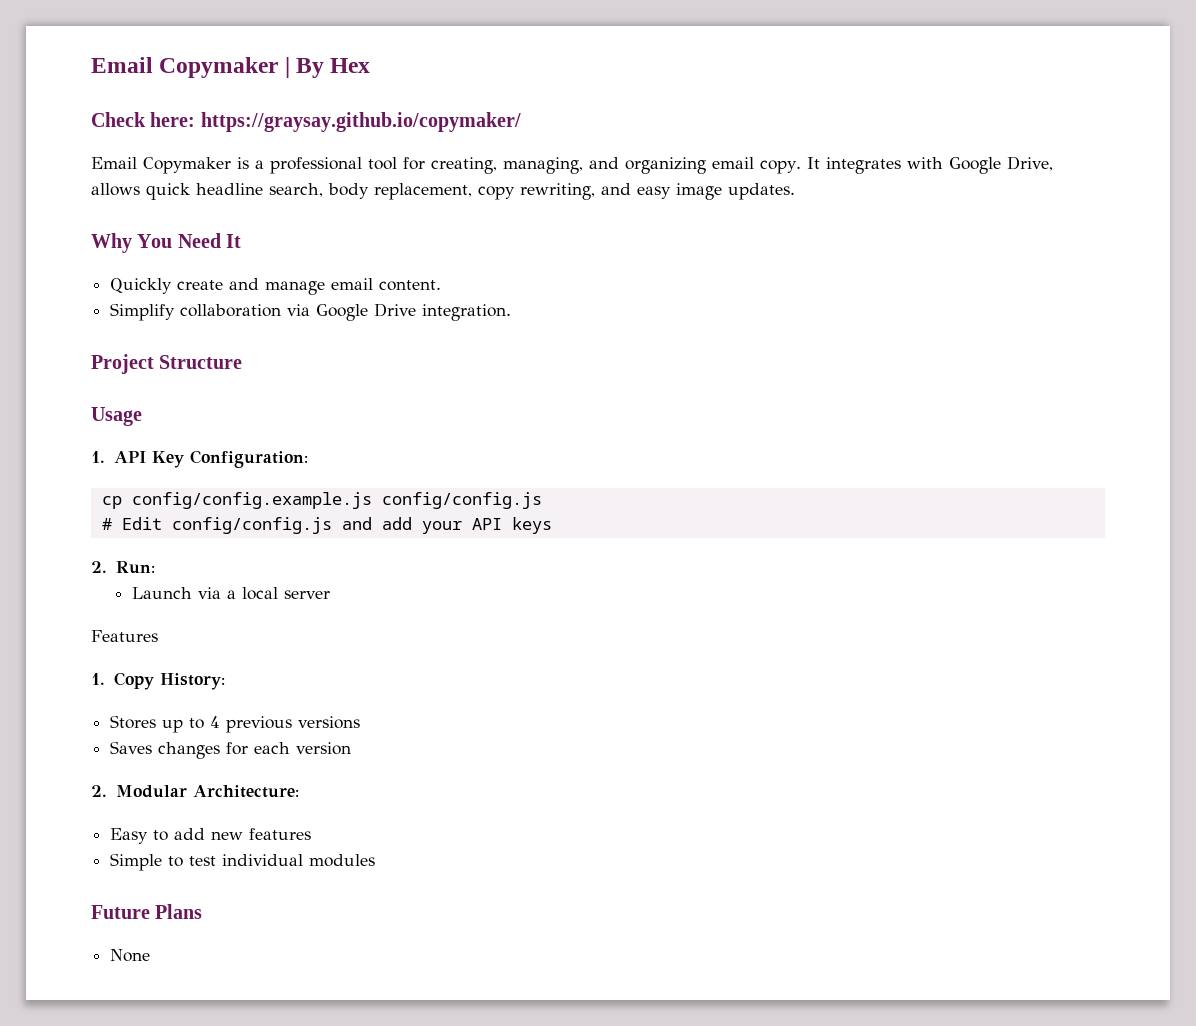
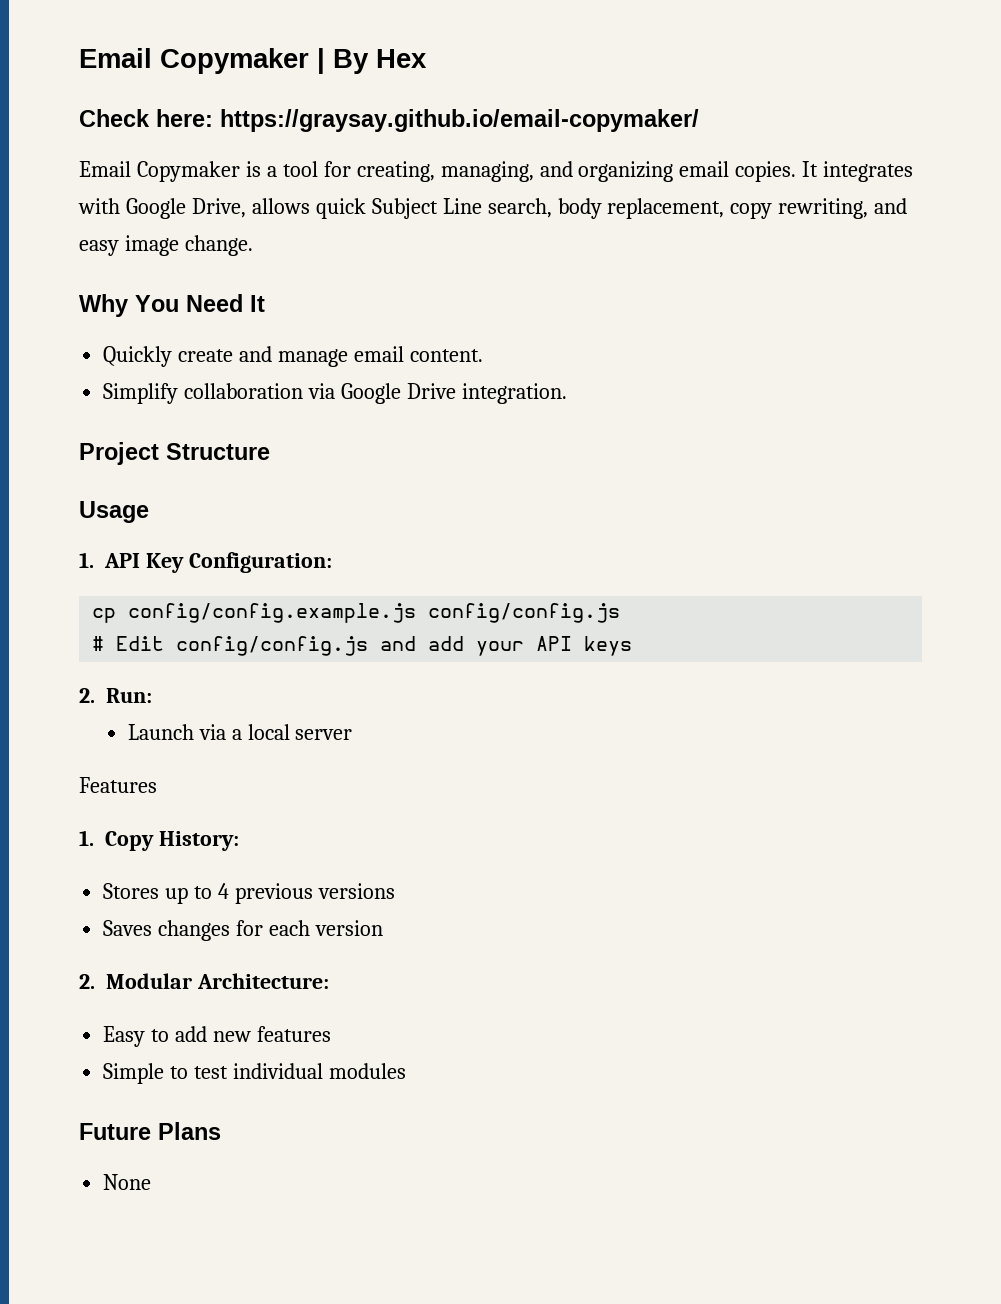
- Check here: https://graysay.github.io/copymaker/
+ Check here: https://graysay.github.io/email-copymaker/
- Email Copymaker is a professional tool for creating, managing, and organizing email copy.
+ Email Copymaker is a tool for creating, managing, and organizing email copies.
- It integrates with Google Drive, allows quick headline search, body replacement, copy rewriting, and easy image updates.
+ It integrates with Google Drive, allows quick Subject Line search, body replacement, copy rewriting, and easy image change.

